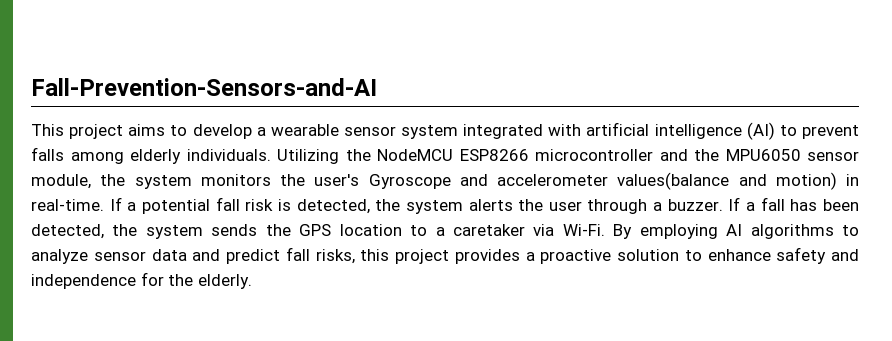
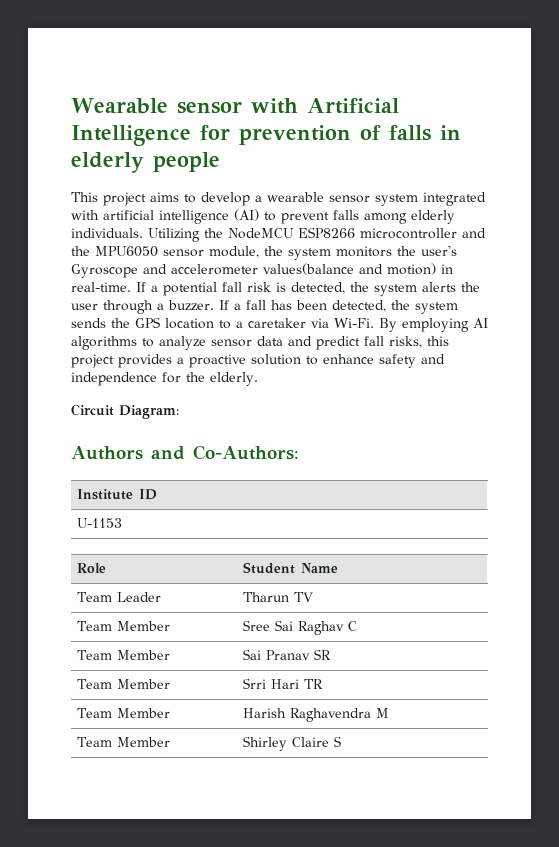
- Fall-Prevention-Sensors-and-AI
+ Wearable sensor with Artificial Intelligence for prevention of falls in elderly people
+ Circuit Diagram:
+ Authors and Co-Authors:
+ Institute ID
+ U-1153
+ Role | Student Name
+ Team Leader | Tharun TV
+ Team Member | Sree Sai Raghav C
+ Team Member | Sai Pranav SR
+ Team Member | Srri Hari TR
+ Team Member | Harish Raghavendra M
+ Team Member | Shirley Claire S

